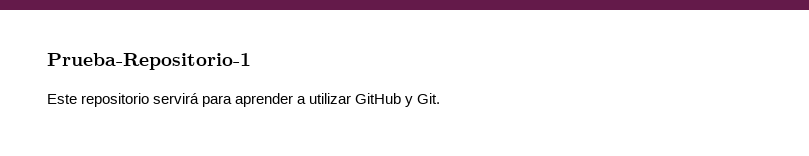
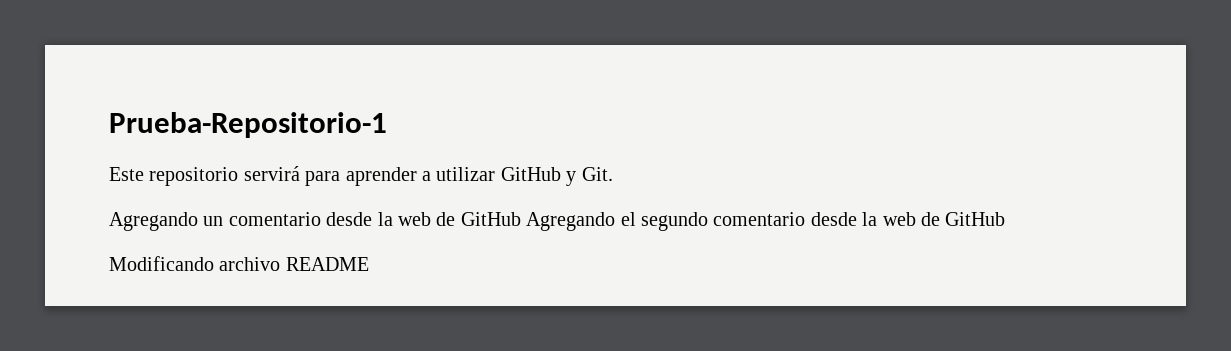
+ Agregando un comentario desde la web de GitHub Agregando el segundo comentario desde la web de GitHub
+ Modificando archivo README

